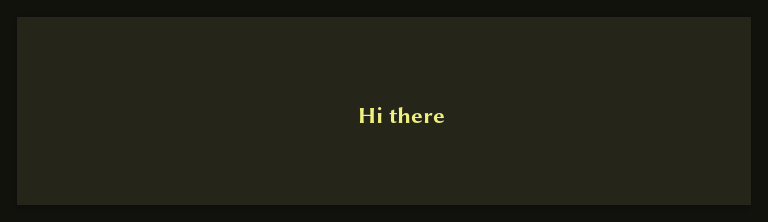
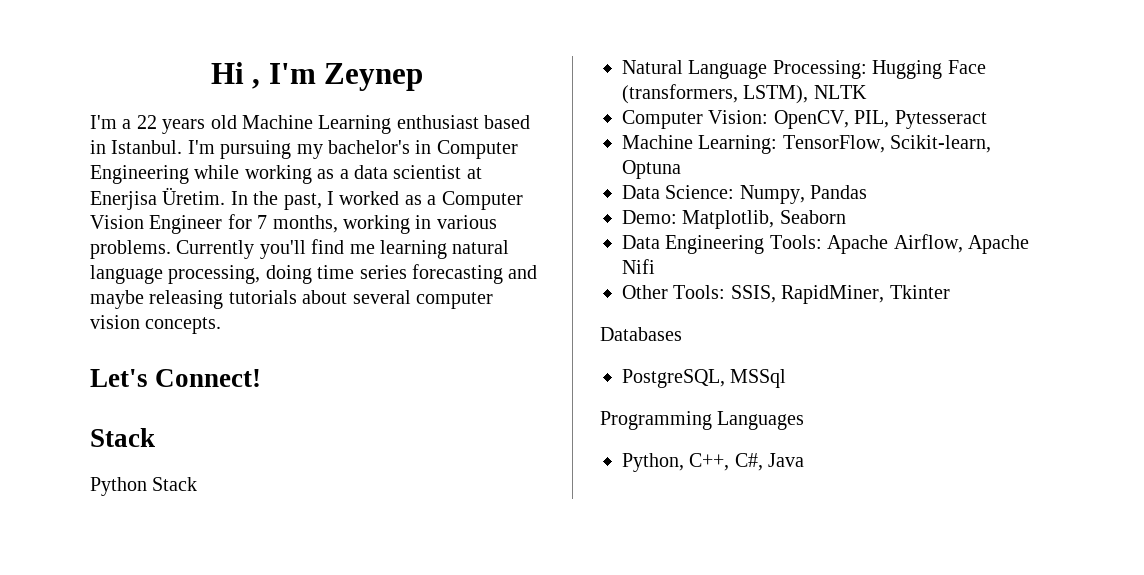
- Hi there
+ Hi , I'm Zeynep
+ I'm a 22 years old Machine Learning enthusiast based in Istanbul. I'm pursuing my bachelor's in Computer Engineering while working as a data scientist at Enerjisa Üretim. In the past, I worked as a Computer Vision Engineer for 7 months, working in various problems. Currently you'll find me learning natural language processing, doing time series forecasting and maybe releasing tutorials about several computer vision concepts.
+ Let's Connect!
+ Stack
+ Python Stack
+ Natural Language Processing: Hugging Face (transformers, LSTM), NLTK
+ Computer Vision: OpenCV, PIL, Pytesseract
+ Machine Learning: TensorFlow, Scikit-learn, Optuna
+ Data Science: Numpy, Pandas
+ Demo: Matplotlib, Seaborn
+ Data Engineering Tools: Apache Airflow, Apache Nifi
+ Other Tools: SSIS, RapidMiner, Tkinter
+ Databases
+ PostgreSQL, MSSql
+ Programming Languages
+ Python, C++, C#, Java

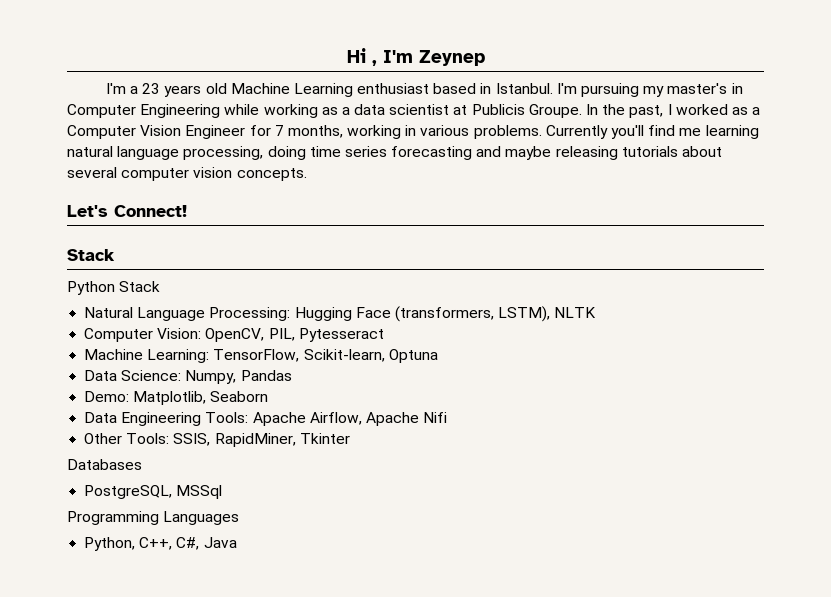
- I'm a 22 years old Machine Learning enthusiast based in Istanbul.
+ I'm a 23 years old Machine Learning enthusiast based in Istanbul.
- I'm pursuing my bachelor's in Computer Engineering while working as a data scientist at Enerjisa Üretim.
+ I'm pursuing my master's in Computer Engineering while working as a data scientist at Publicis Groupe.

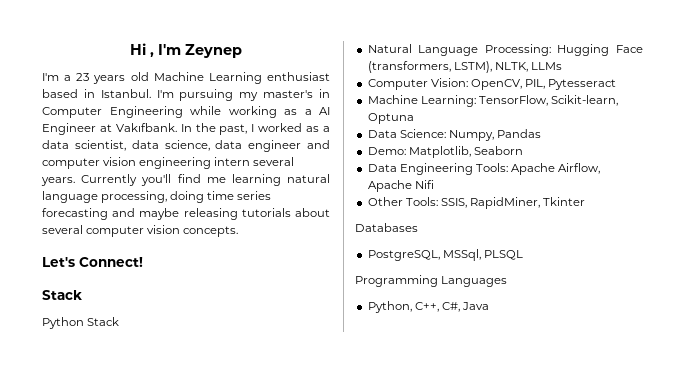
- I'm pursuing my master's in Computer Engineering while working as a data scientist at Publicis Groupe.
+ I'm pursuing my master's in Computer Engineering while working as a AI Engineer at Vakıfbank.
- In the past, I worked as a Computer Vision Engineer for 7 months, working in various problems.
+ In the past, I worked as a data scientist, data science, data engineer and computer vision engineering intern several years.
- Natural Language Processing: Hugging Face (transformers, LSTM), NLTK
+ Natural Language Processing: Hugging Face (transformers, LSTM), NLTK, LLMs
- PostgreSQL, MSSql
+ PostgreSQL, MSSql, PLSQL

